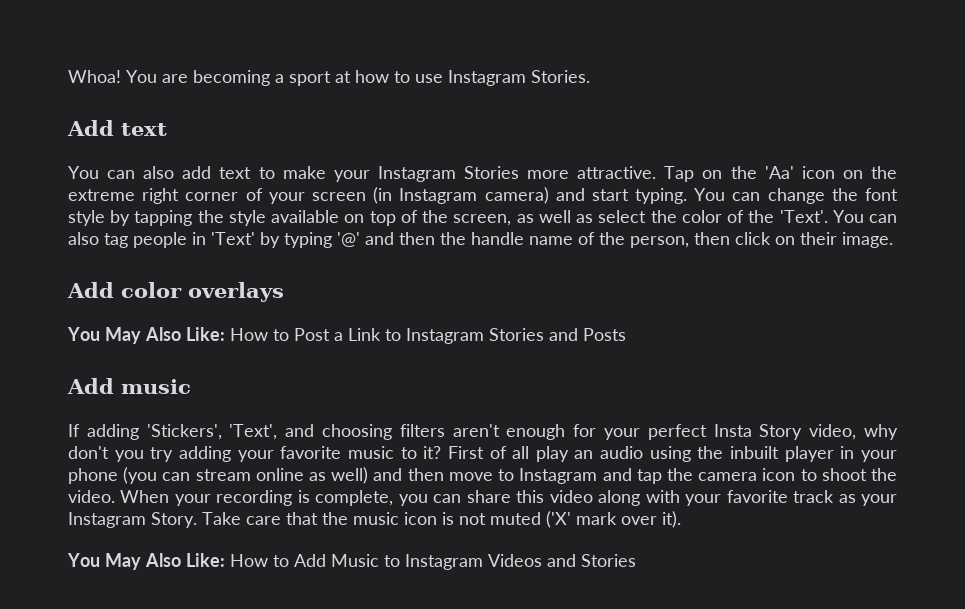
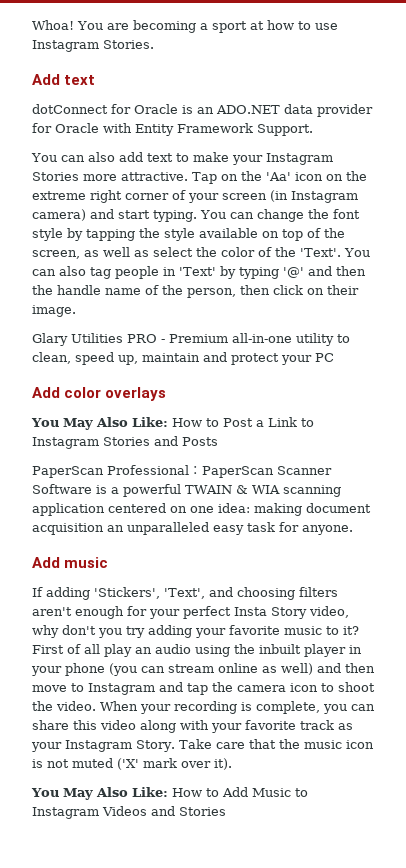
+ dotConnect for Oracle is an ADO.NET data provider for Oracle with Entity Framework Support.
+ Glary Utilities PRO - Premium all-in-one utility to clean, speed up, maintain and protect your PC
+ PaperScan Professional：PaperScan Scanner Software is a powerful TWAIN & WIA scanning application centered on one idea: making document acquisition an unparalleled easy task for anyone.

